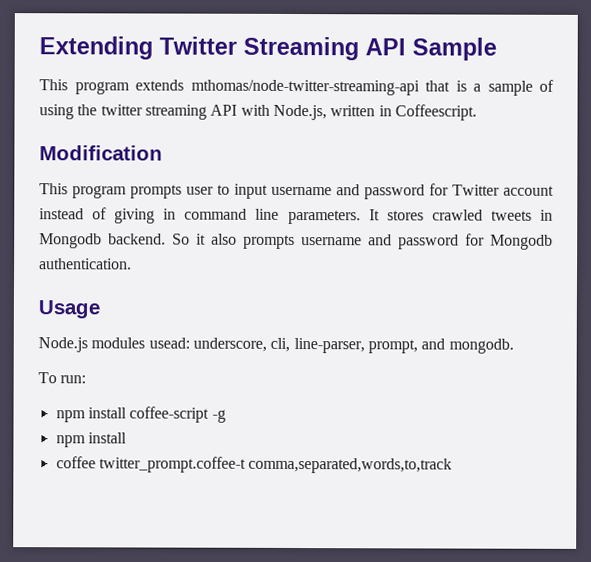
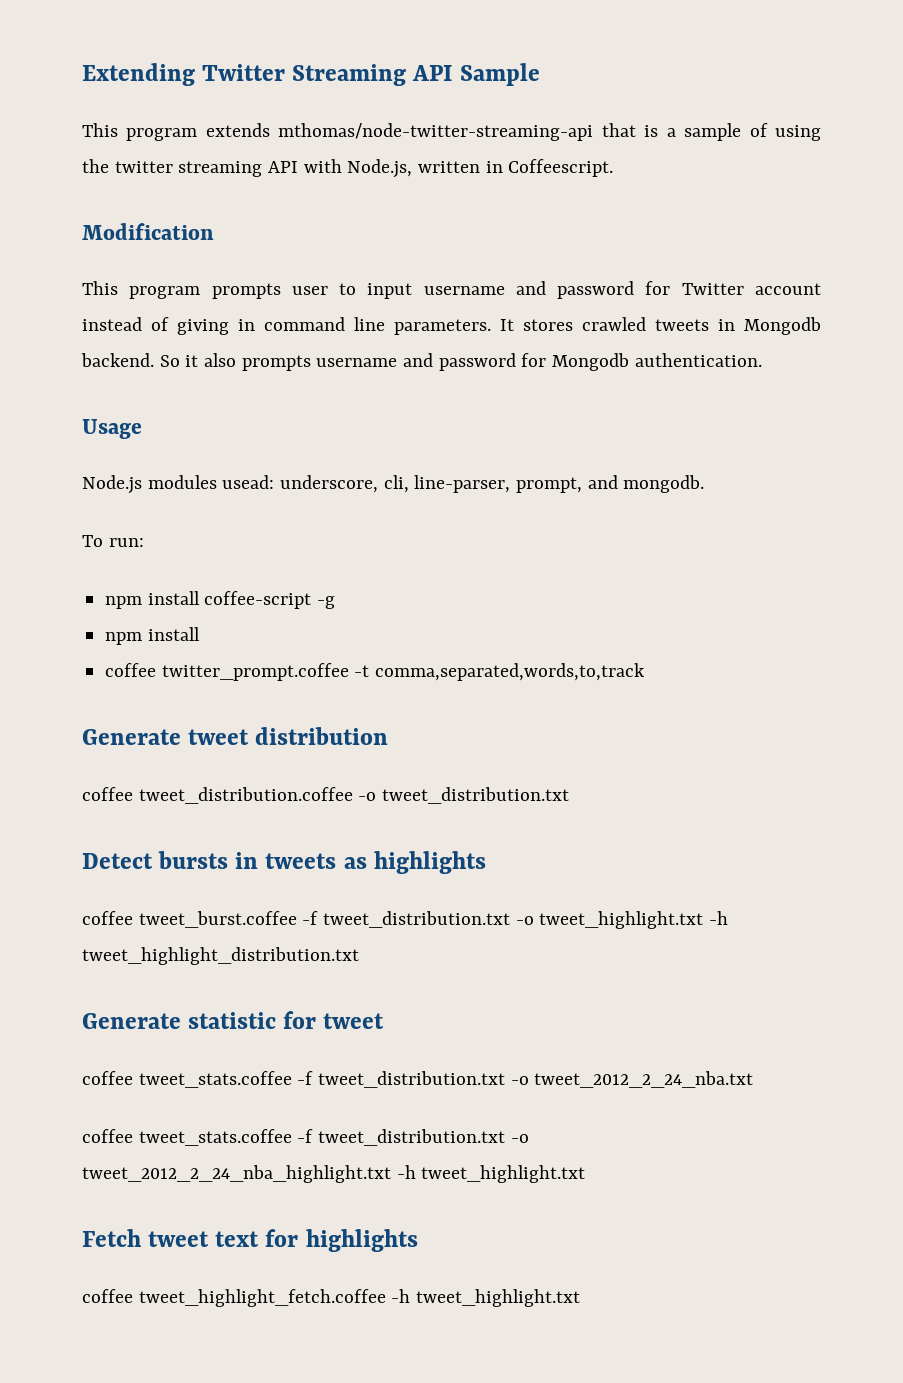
- coffee twitter_prompt.coffee-t comma,separated,words,to,track
+ coffee twitter_prompt.coffee -t comma,separated,words,to,track
+ Generate tweet distribution
+ coffee tweet_distribution.coffee -o tweet_distribution.txt
+ Detect bursts in tweets as highlights
+ coffee tweet_burst.coffee -f tweet_distribution.txt -o tweet_highlight.txt -h tweet_highlight_distribution.txt
+ Generate statistic for tweet
+ coffee tweet_stats.coffee -f tweet_distribution.txt -o tweet_2012_2_24_nba.txt
+ coffee tweet_stats.coffee -f tweet_distribution.txt -o tweet_2012_2_24_nba_highlight.txt -h tweet_highlight.txt
+ Fetch tweet text for highlights
+ coffee tweet_highlight_fetch.coffee -h tweet_highlight.txt

